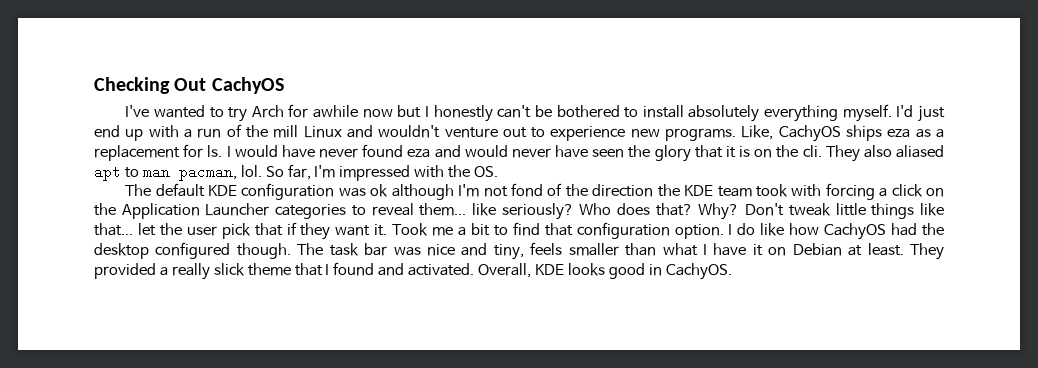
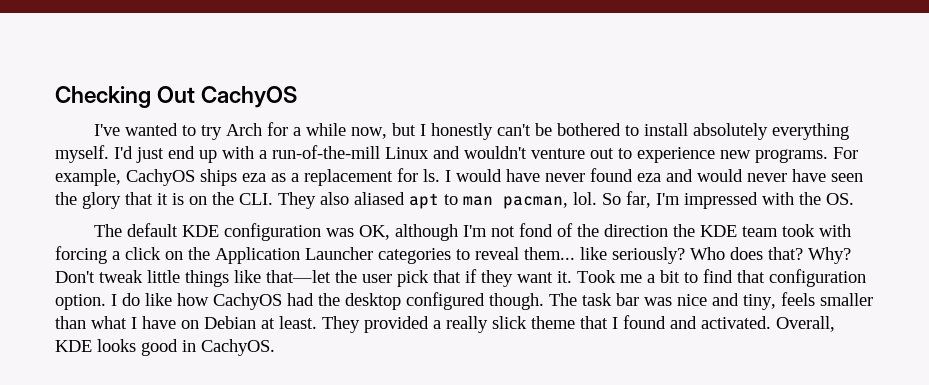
- I've wanted to try Arch for awhile now but I honestly can't be bothered to install absolutely everything myself.
+ I've wanted to try Arch for a while now, but I honestly can't be bothered to install absolutely everything myself.
- I'd just end up with a run of the mill Linux and wouldn't venture out to experience new programs.
+ I'd just end up with a run-of-the-mill Linux and wouldn't venture out to experience new programs.
- Like, CachyOS ships eza as a replacement for ls.
+ For example, CachyOS ships eza as a replacement for ls.
- I would have never found eza and would never have seen the glory that it is on the cli. They also aliased apt to man pacman, lol.
+ I would have never found eza and would never have seen the glory that it is on the CLI. They also aliased apt to man pacman, lol.
- The default KDE configuration was ok although I'm not fond of the direction the KDE team took with forcing a click on the Application Launcher categories to reveal them... like seriously?
+ The default KDE configuration was OK, although I'm not fond of the direction the KDE team took with forcing a click on the Application Launcher categories to reveal them... like seriously?
- Don't tweak little things like that... let the user pick that if they want it.
+ Don't tweak little things like that—let the user pick that if they want it.
- The task bar was nice and tiny, feels smaller than what I have it on Debian at least.
+ The task bar was nice and tiny, feels smaller than what I have on Debian at least.

